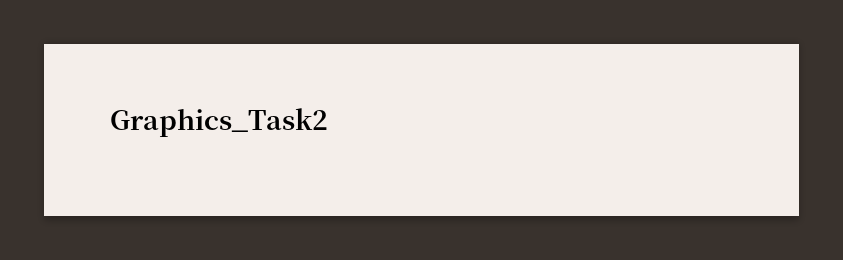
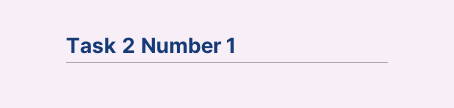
- Graphics_Task2
+ Task 2 Number 1

